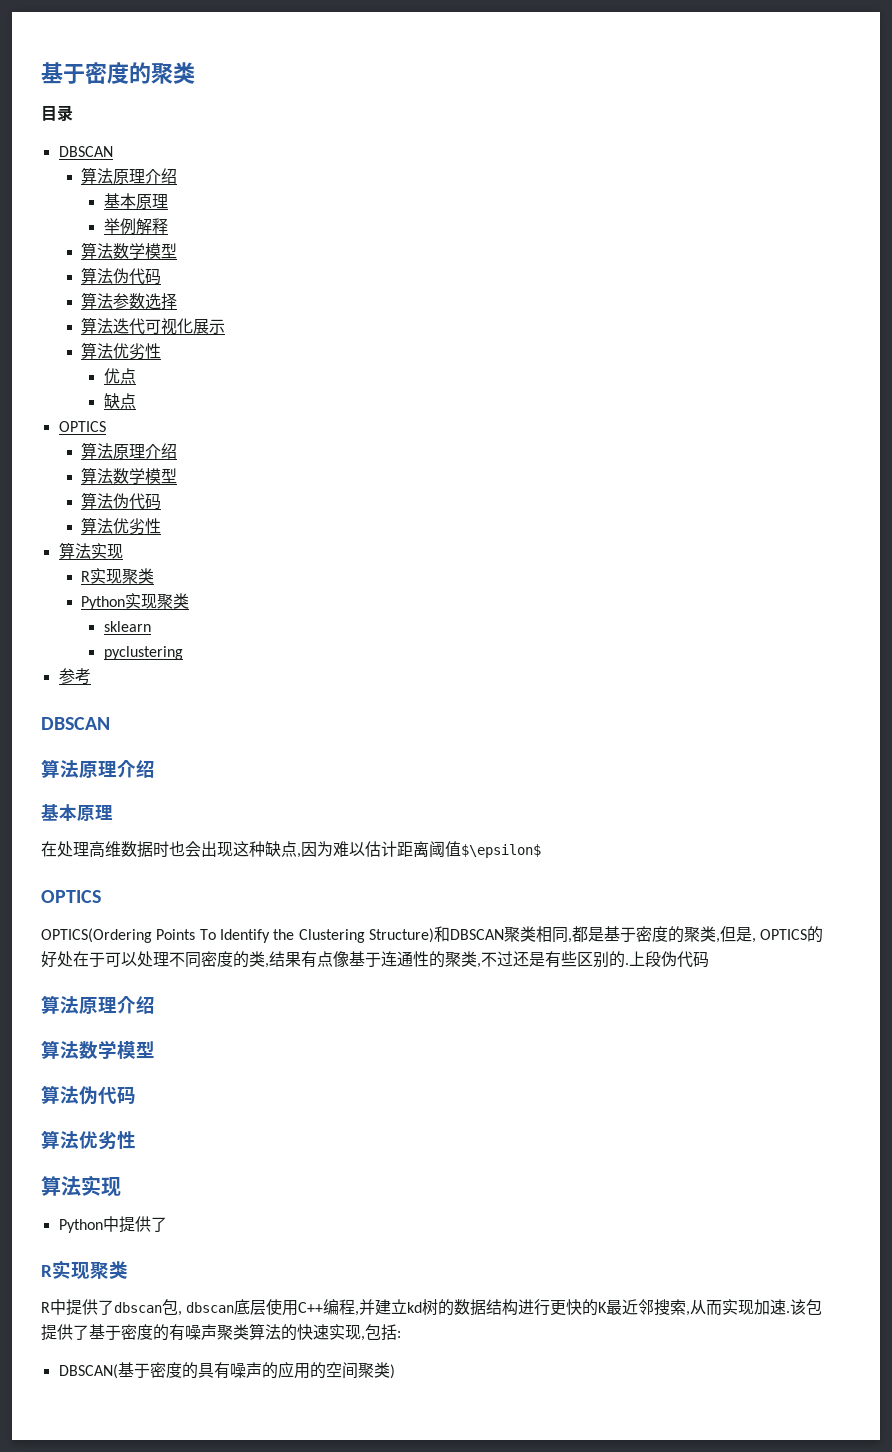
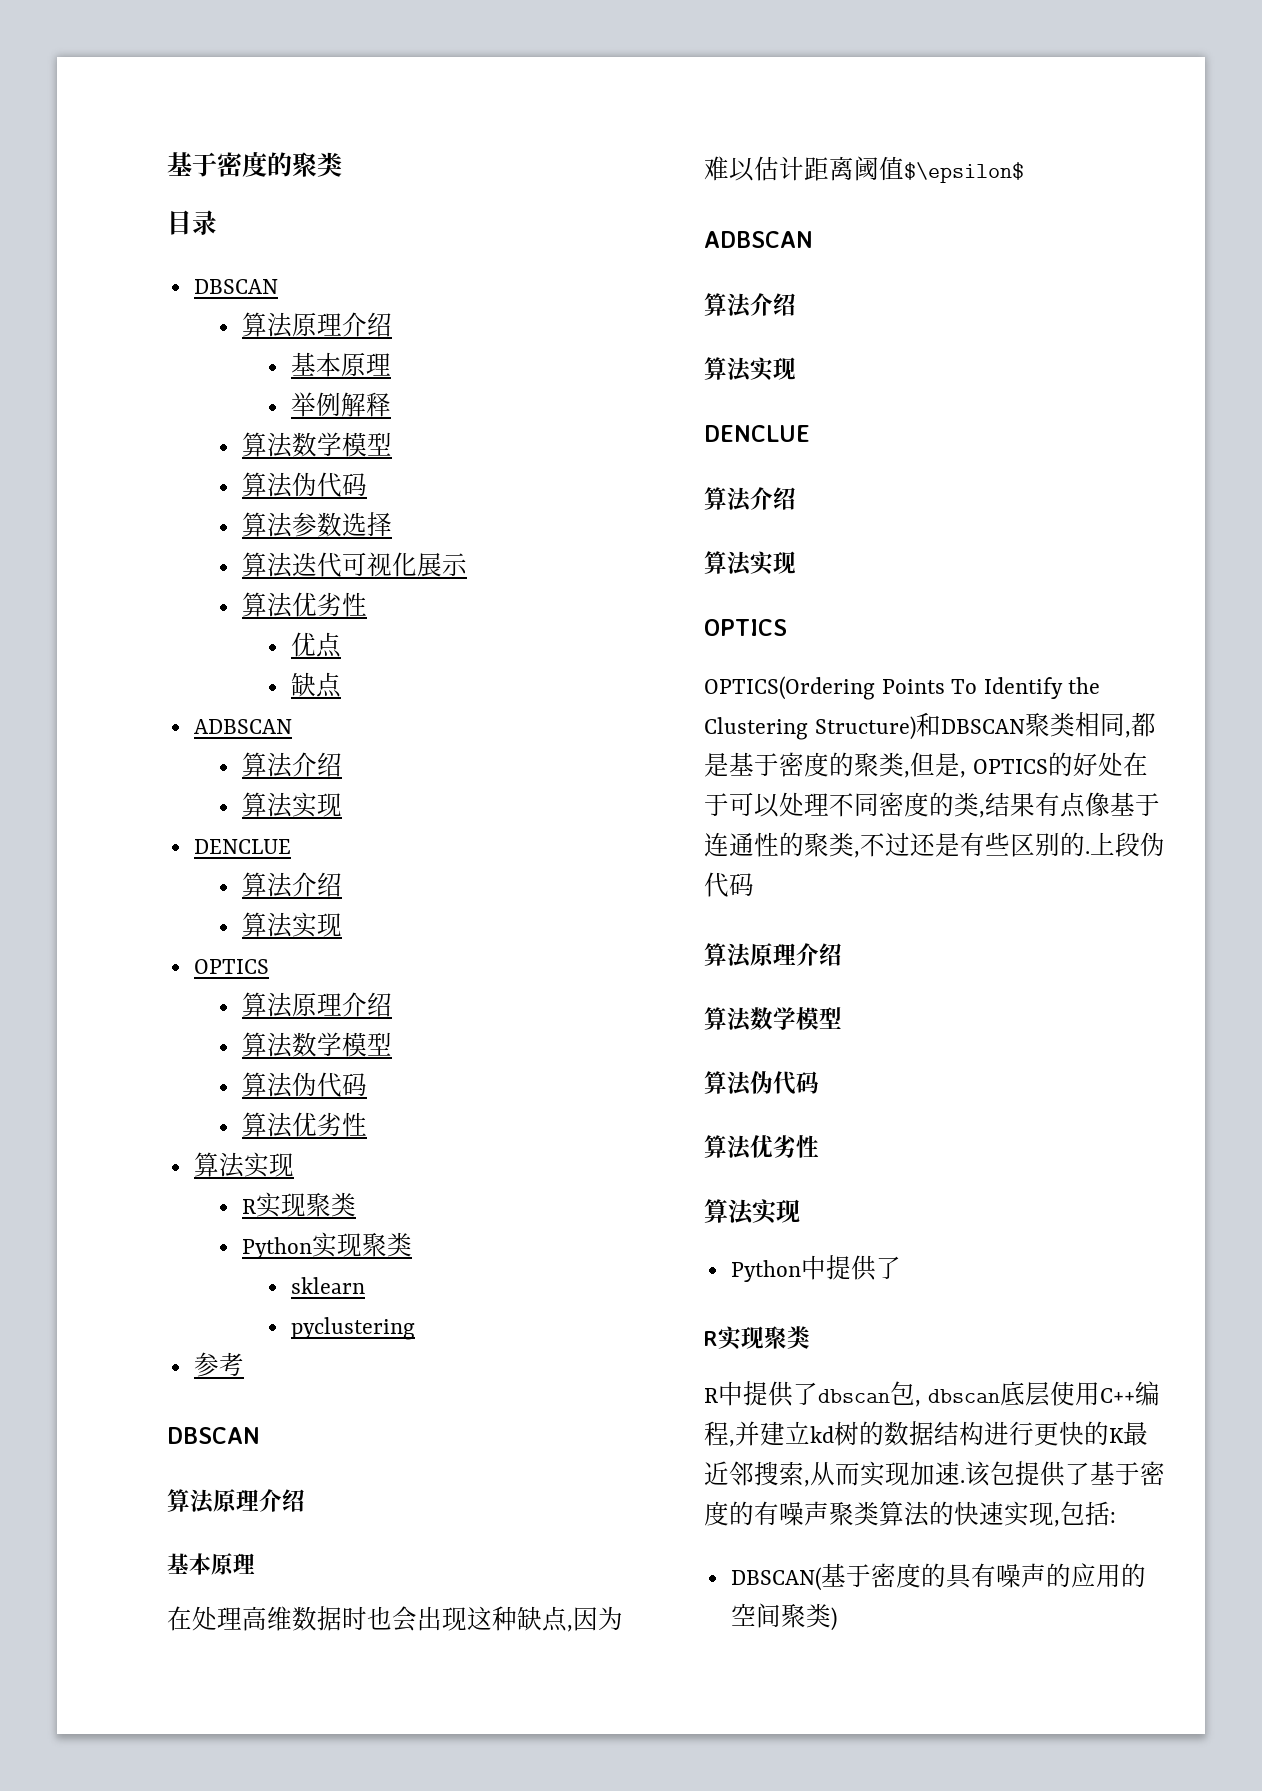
  优点
  缺点
+ ADBSCAN
+ 算法介绍
+ 算法实现
+ DENCLUE
+ 算法介绍
+ 算法实现
  在处理高维数据时也会出现这种缺点,因为难以估计距离阈值$\epsilon$
+ ADBSCAN
+ 算法介绍
+ 算法实现
+ DENCLUE
+ 算法介绍
+ 算法实现

